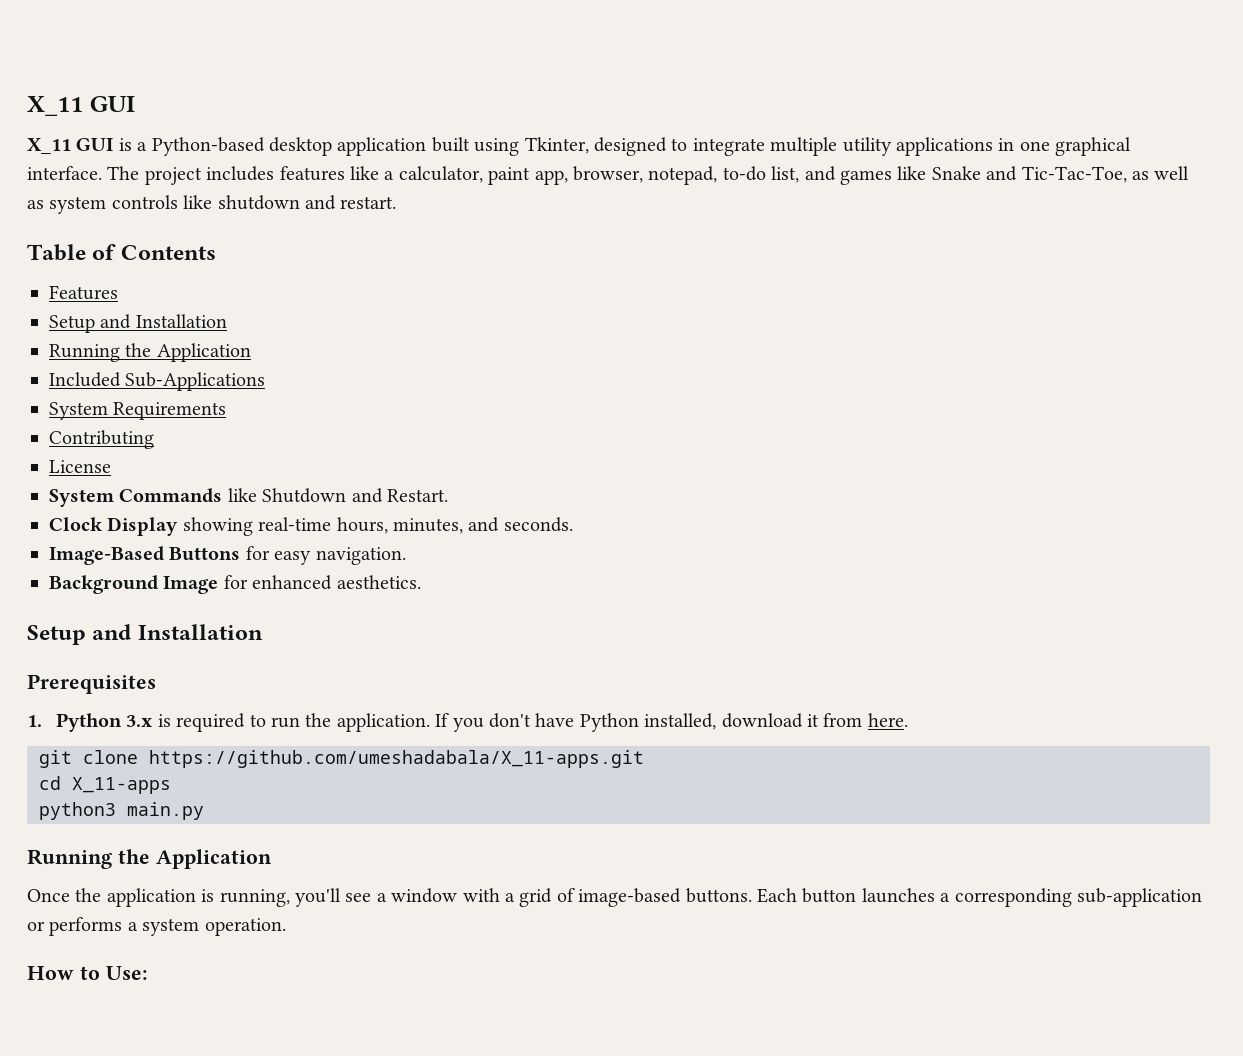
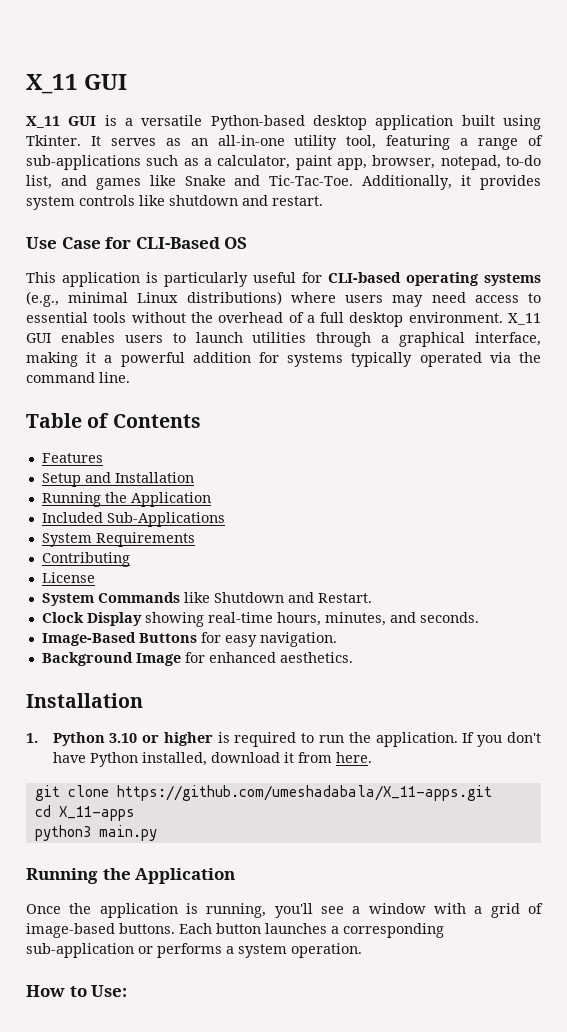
- X_11 GUI is a Python-based desktop application built using Tkinter, designed to integrate multiple utility applications in one graphical interface. The project includes features like a calculator, paint app, browser, notepad, to-do list, and games like Snake and Tic-Tac-Toe, as well as system controls like shutdown and restart.
+ X_11 GUI is a versatile Python-based desktop application built using Tkinter. It serves as an all-in-one utility tool, featuring a range of sub-applications such as a calculator, paint app, browser, notepad, to-do list, and games like Snake and Tic-Tac-Toe. Additionally, it provides system controls like shutdown and restart.
+ Use Case for CLI-Based OS
+ This application is particularly useful for CLI-based operating systems (e.g., minimal Linux distributions) where users may need access to essential tools without the overhead of a full desktop environment. X_11 GUI enables users to launch utilities through a graphical interface, making it a powerful addition for systems typically operated via the command line.
  Background Image for enhanced aesthetics.
- Setup and Installation
- Prerequisites
+ Installation
- 1. Python 3.x is required to run the application.
+ 1. Python 3.10 or higher is required to run the application.

